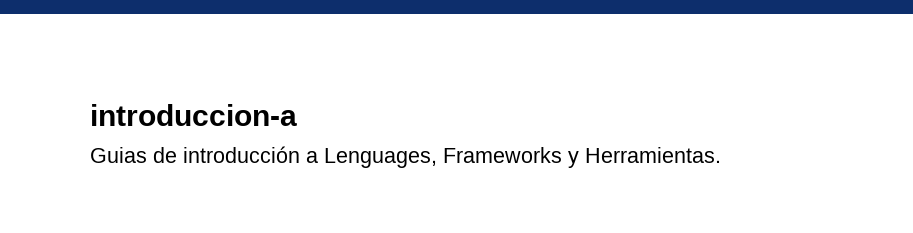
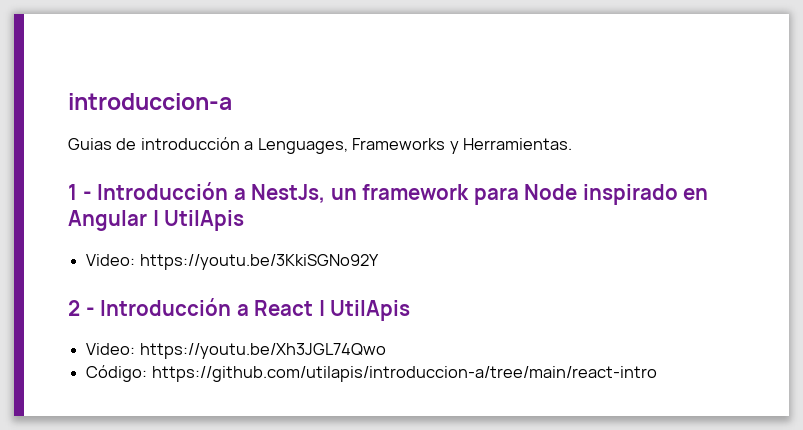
+ 1 - Introducción a NestJs, un framework para Node inspirado en Angular | UtilApis
+ Video: https://youtu.be/3KkiSGNo92Y
+ 2 - Introducción a React | UtilApis
+ Video: https://youtu.be/Xh3JGL74Qwo
+ Código: https://github.com/utilapis/introduccion-a/tree/main/react-intro

